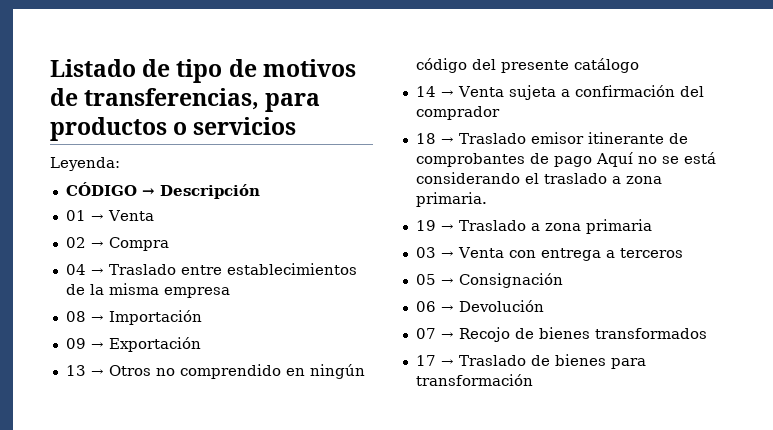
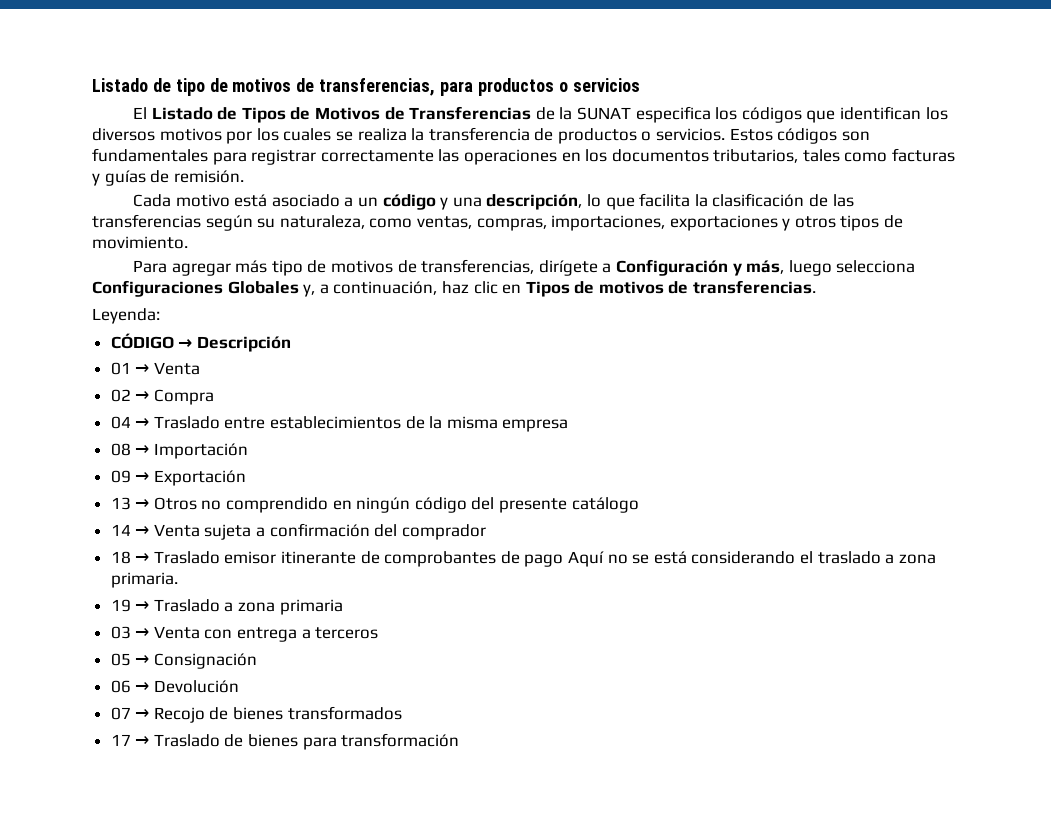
+ El Listado de Tipos de Motivos de Transferencias de la SUNAT especifica los códigos que identifican los diversos motivos por los cuales se realiza la transferencia de productos o servicios. Estos códigos son fundamentales para registrar correctamente las operaciones en los documentos tributarios, tales como facturas y guías de remisión.
+ Cada motivo está asociado a un código y una descripción, lo que facilita la clasificación de las transferencias según su naturaleza, como ventas, compras, importaciones, exportaciones y otros tipos de movimiento.
+ Para agregar más tipo de motivos de transferencias, dirígete a Configuración y más, luego selecciona Configuraciones Globales y, a continuación, haz clic en Tipos de motivos de transferencias.

